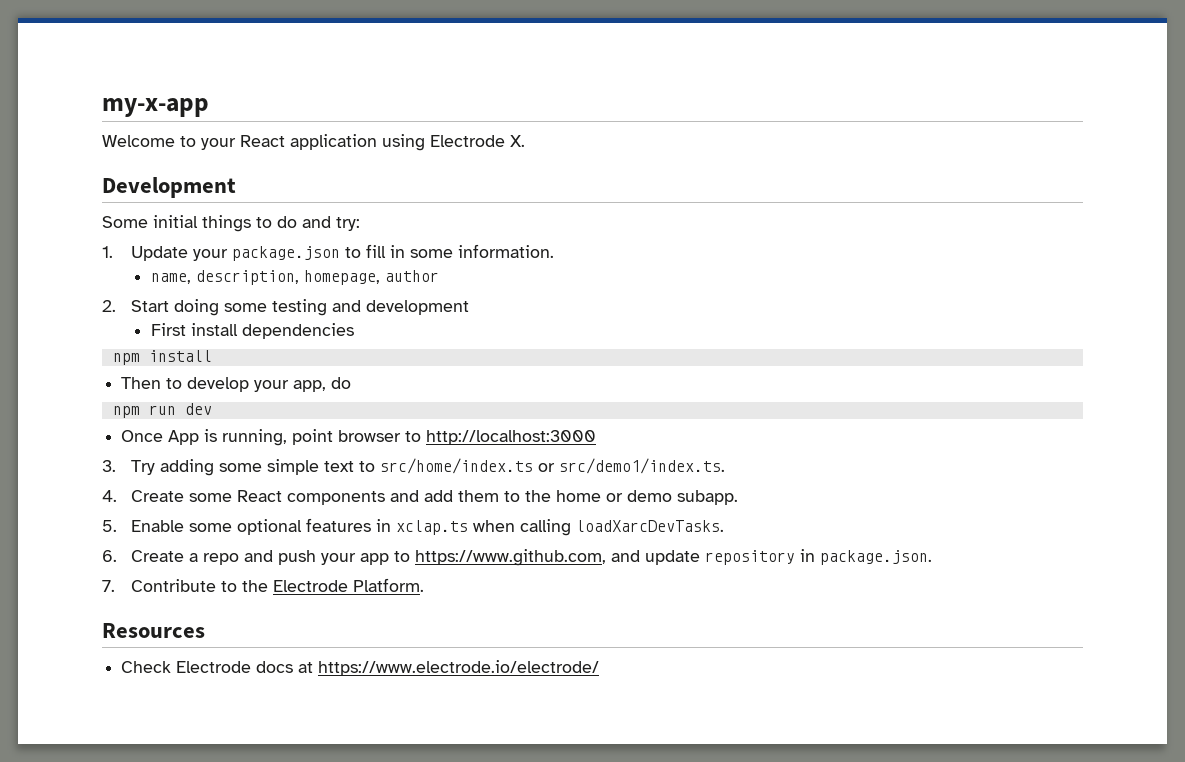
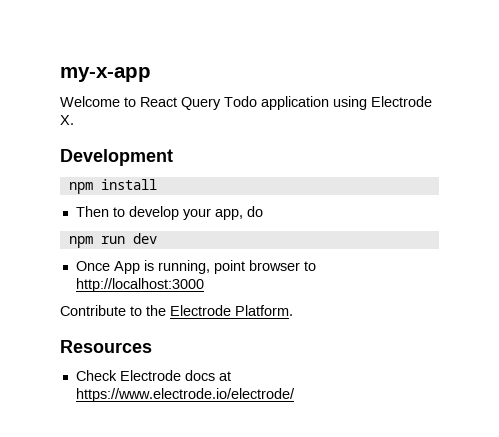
- Welcome to your React application using Electrode X.
+ Welcome to React Query Todo application using Electrode X.
- Some initial things to do and try:
- 1. Update your package.json to fill in some information.
- name, description, homepage, author
- 2. Start doing some testing and development
- First install dependencies
- 3. Try adding some simple text to src/home/index.ts or src/demo1/index.ts.
- 4. Create some React components and add them to the home or demo subapp.
- 5. Enable some optional features in xclap.ts when calling loadXarcDevTasks.
- 6. Create a repo and push your app to https://www.github.com, and update repository in package.json.
- 7. Contribute to the Electrode Platform.
+ Contribute to the Electrode Platform.

